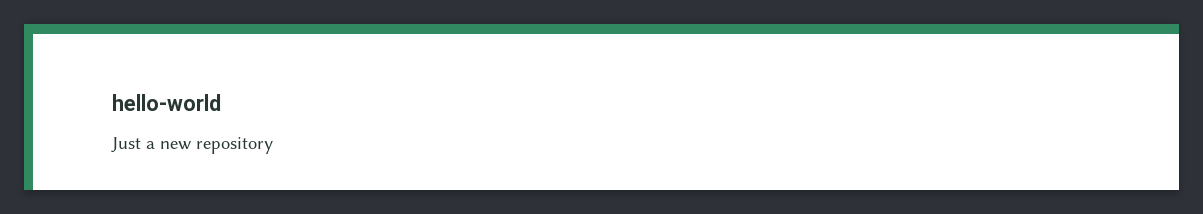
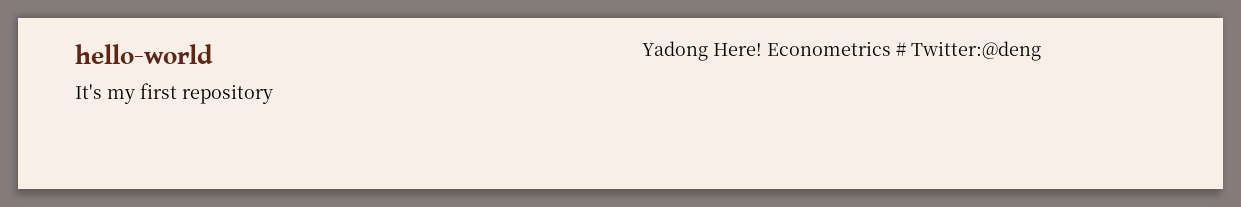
- Just a new repository
+ It's my first repository
+ Yadong Here! Econometrics # Twitter:@deng

